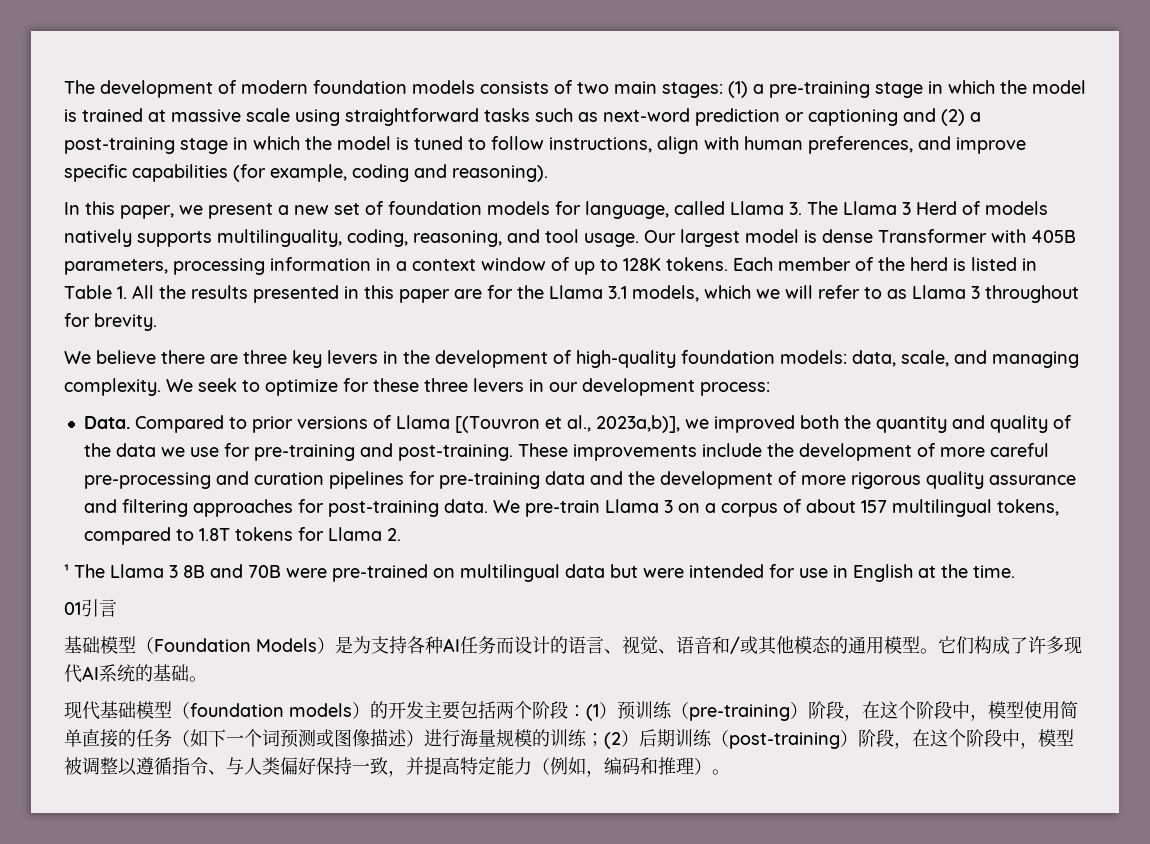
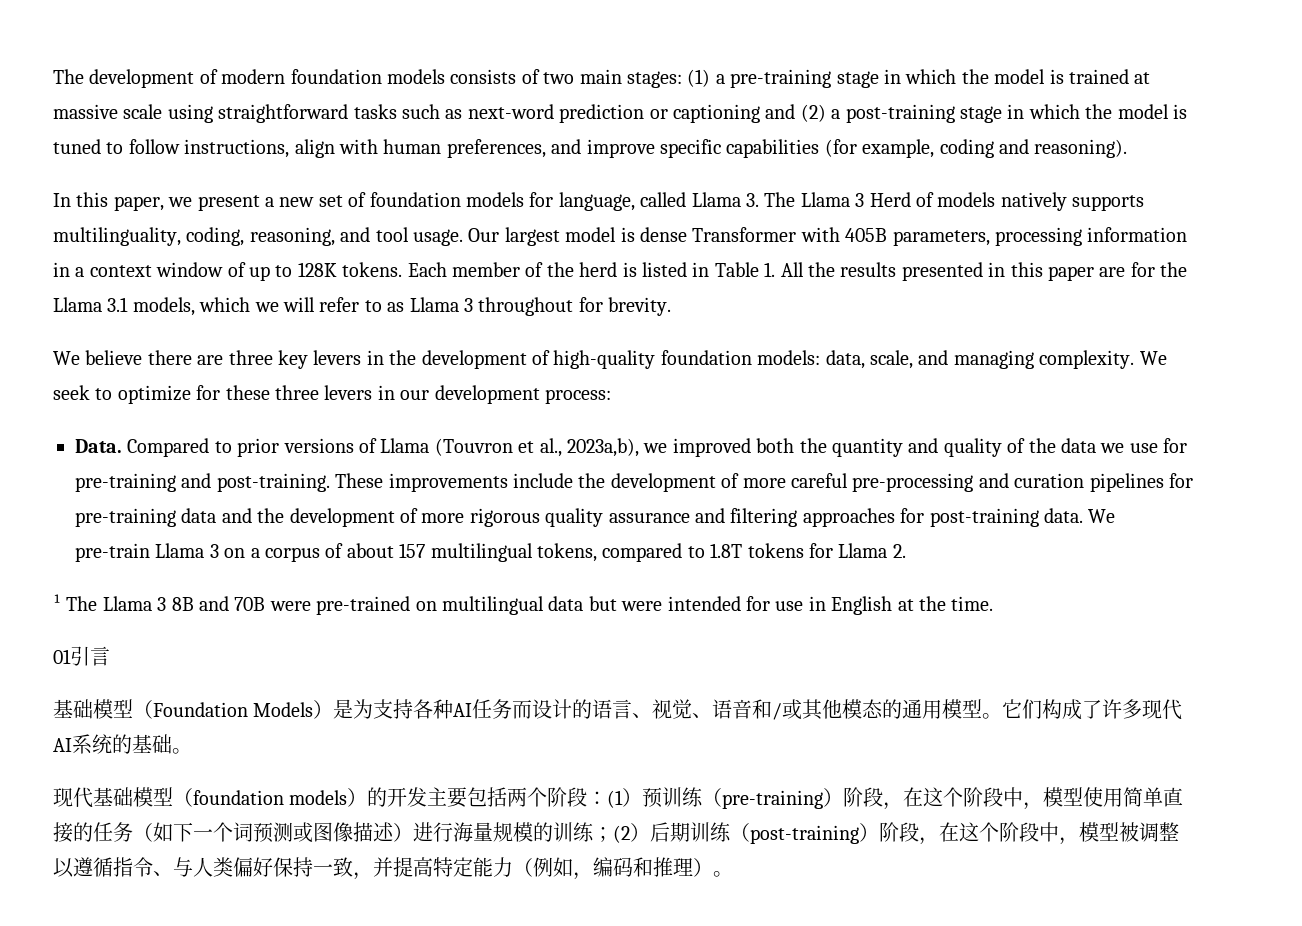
- Compared to prior versions of Llama [(Touvron et al., 2023a,b)], we improved both the quantity and quality of the data we use for pre-training and post-training.
+ Compared to prior versions of Llama (Touvron et al., 2023a,b), we improved both the quantity and quality of the data we use for pre-training and post-training.

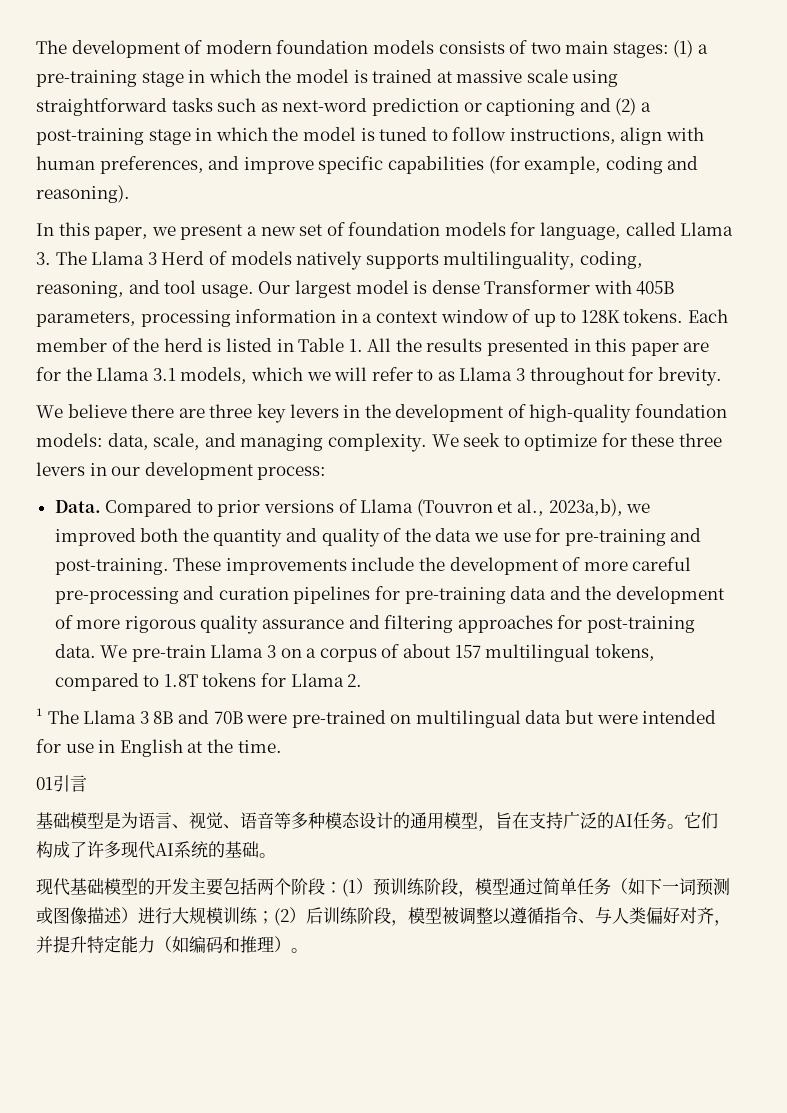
- 基础模型（Foundation Models）是为支持各种AI任务而设计的语言、视觉、语音和/或其他模态的通用模型。
+ 基础模型是为语言、视觉、语音等多种模态设计的通用模型，旨在支持广泛的AI任务。
- 现代基础模型（foundation models）的开发主要包括两个阶段：(1）预训练（pre-training）阶段，在这个阶段中，模型使用简单直接的任务（如下一个词预测或图像描述）进行海量规模的训练；(2）后期训练（post-training）阶段，在这个阶段中，模型被调整以遵循指令、与人类偏好保持一致，并提高特定能力（例如，编码和推理）。
+ 现代基础模型的开发主要包括两个阶段：(1）预训练阶段，模型通过简单任务（如下一词预测或图像描述）进行大规模训练；(2）后训练阶段，模型被调整以遵循指令、与人类偏好对齐，并提升特定能力（如编码和推理）。

